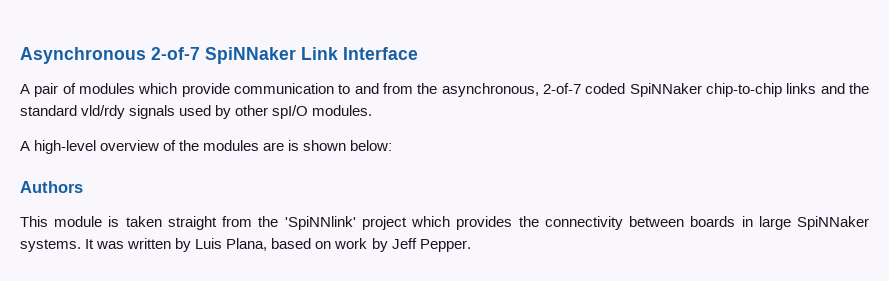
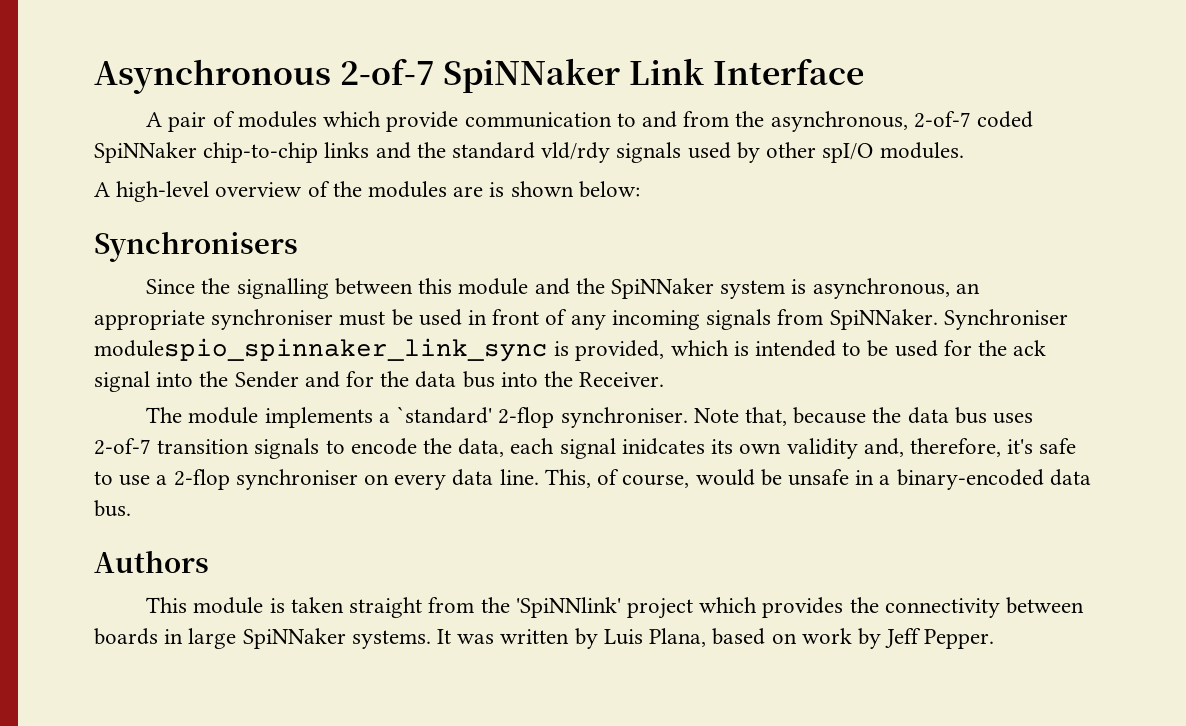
+ Synchronisers
+ Since the signalling between this module and the SpiNNaker system is asynchronous, an appropriate synchroniser must be used in front of any incoming signals from SpiNNaker. Synchroniser modulespio_spinnaker_link_sync is provided, which is intended to be used for the ack signal into the Sender and for the data bus into the Receiver.
+ The module implements a `standard' 2-flop synchroniser. Note that, because the data bus uses 2-of-7 transition signals to encode the data, each signal inidcates its own validity and, therefore, it's safe to use a 2-flop synchroniser on every data line. This, of course, would be unsafe in a binary-encoded data bus.

